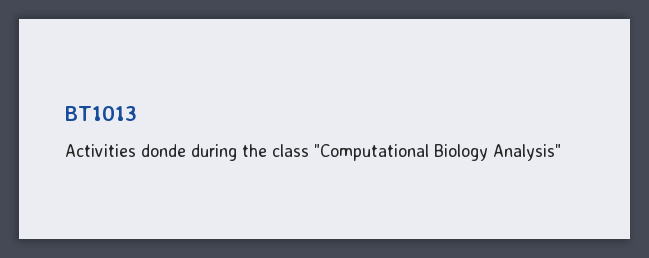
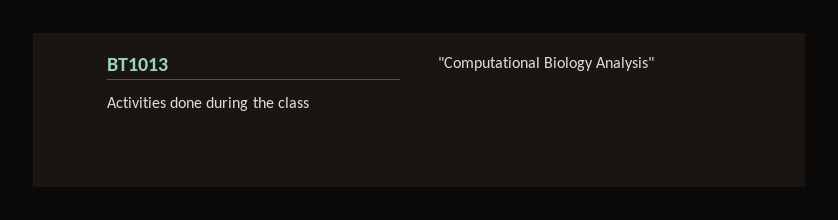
- Activities donde during the class "Computational Biology Analysis"
+ Activities done during the class "Computational Biology Analysis"

